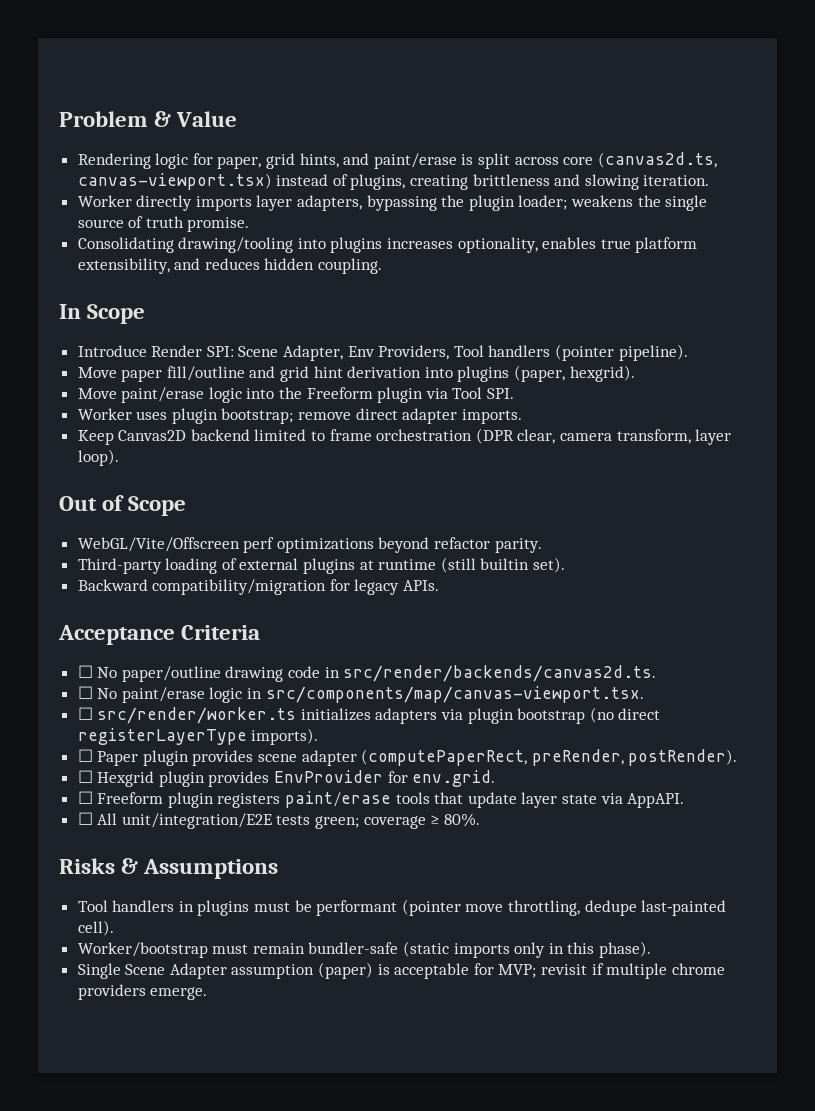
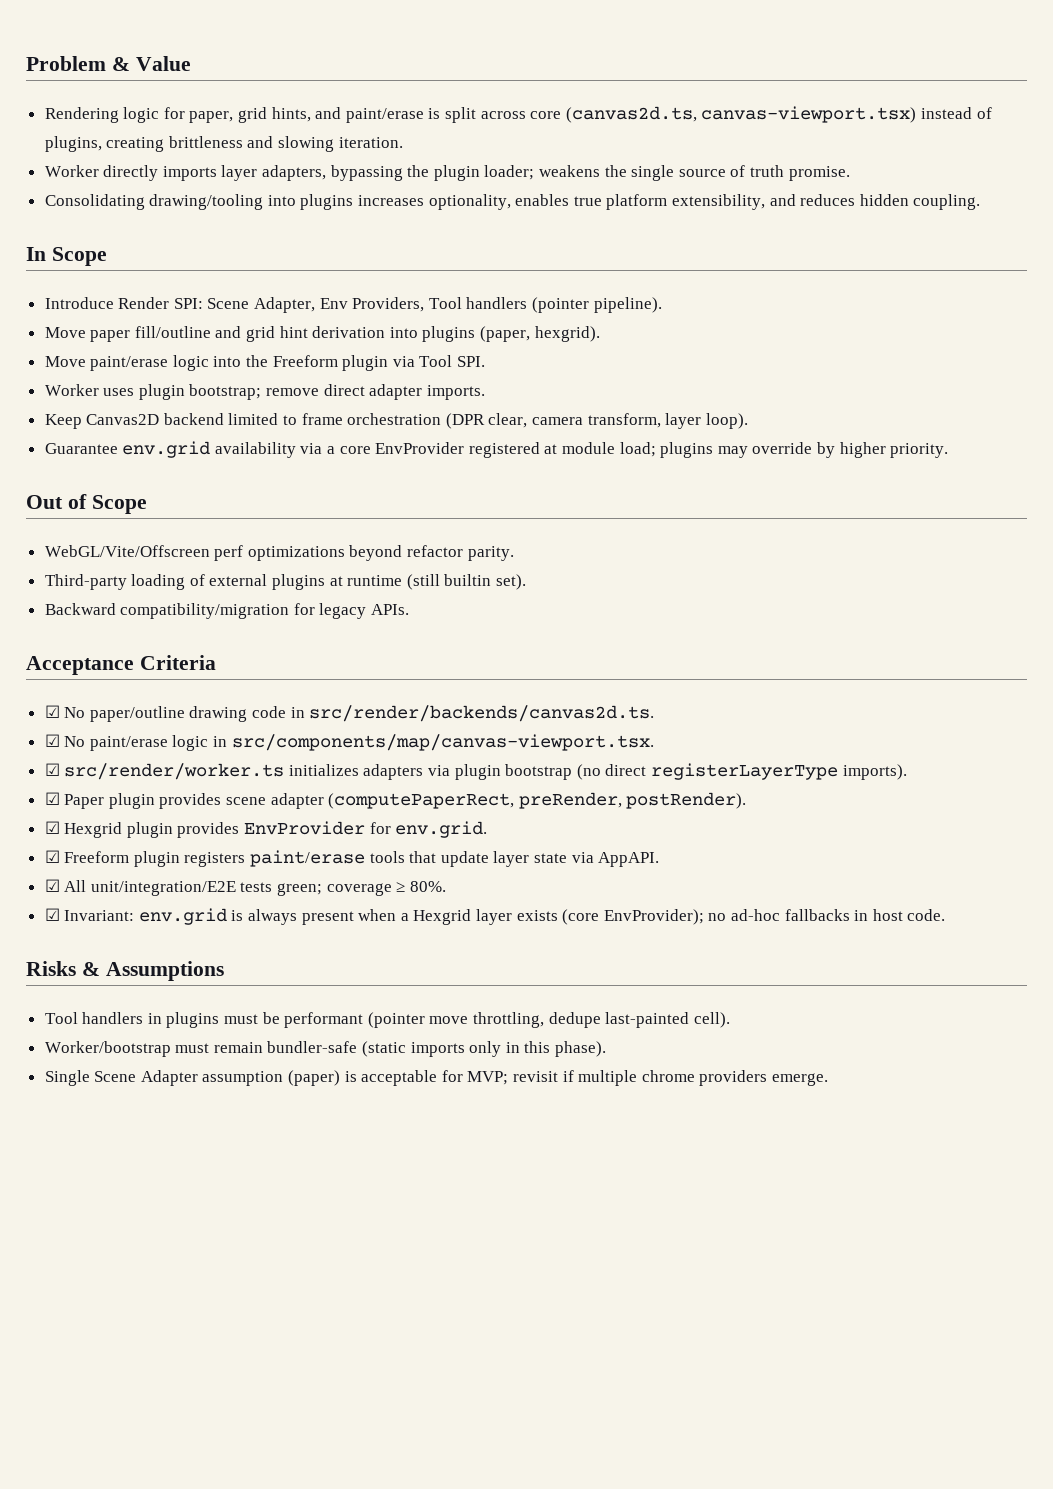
+ Guarantee env.grid availability via a core EnvProvider registered at module load; plugins may override by higher priority.
- ☐ No paper/outline drawing code in src/render/backends/canvas2d.ts.
+ ☑ No paper/outline drawing code in src/render/backends/canvas2d.ts.
- ☐ No paint/erase logic in src/components/map/canvas-viewport.tsx.
+ ☑ No paint/erase logic in src/components/map/canvas-viewport.tsx.
- ☐ src/render/worker.ts initializes adapters via plugin bootstrap (no direct registerLayerType imports).
+ ☑ src/render/worker.ts initializes adapters via plugin bootstrap (no direct registerLayerType imports).
- ☐ Paper plugin provides scene adapter (computePaperRect, preRender, postRender).
+ ☑ Paper plugin provides scene adapter (computePaperRect, preRender, postRender).
- ☐ Hexgrid plugin provides EnvProvider for env.grid.
+ ☑ Hexgrid plugin provides EnvProvider for env.grid.
- ☐ Freeform plugin registers paint/erase tools that update layer state via AppAPI.
+ ☑ Freeform plugin registers paint/erase tools that update layer state via AppAPI.
- ☐ All unit/integration/E2E tests green; coverage ≥ 80%.
+ ☑ All unit/integration/E2E tests green; coverage ≥ 80%.
+ ☑ Invariant: env.grid is always present when a Hexgrid layer exists (core EnvProvider); no ad‑hoc fallbacks in host code.

